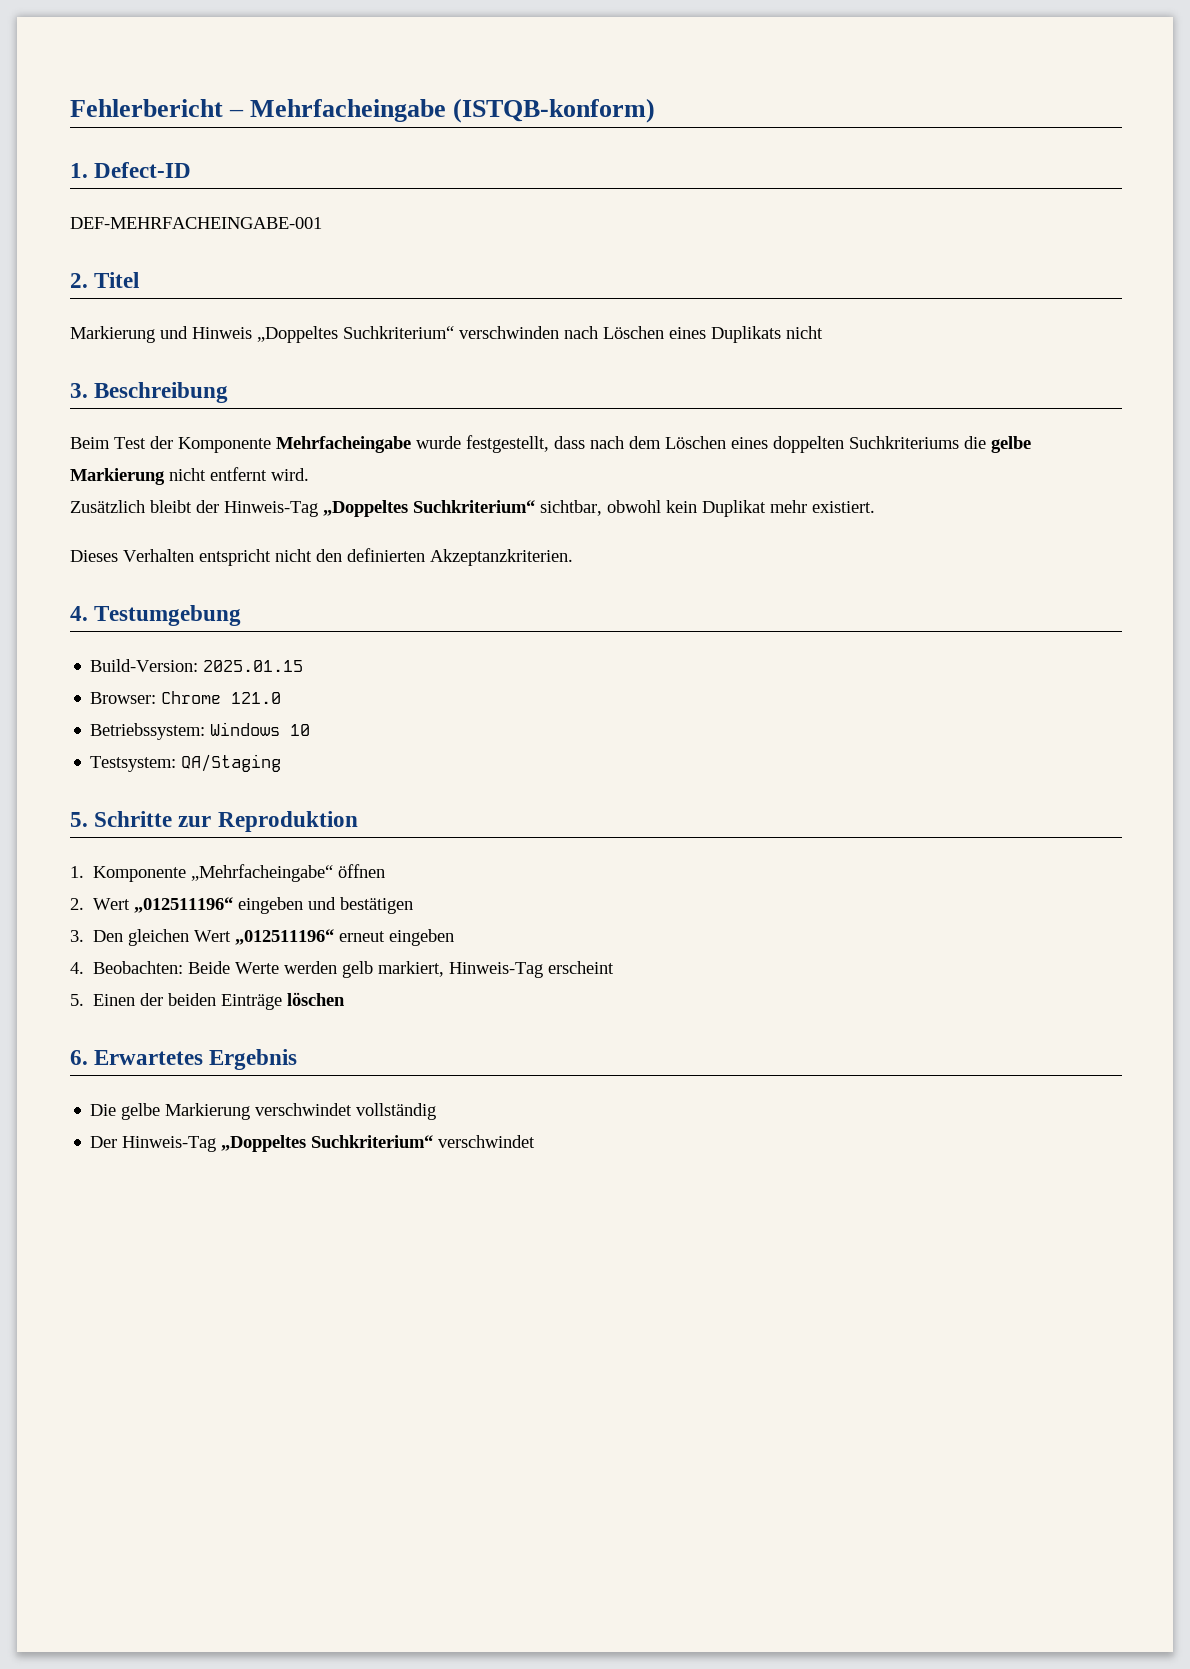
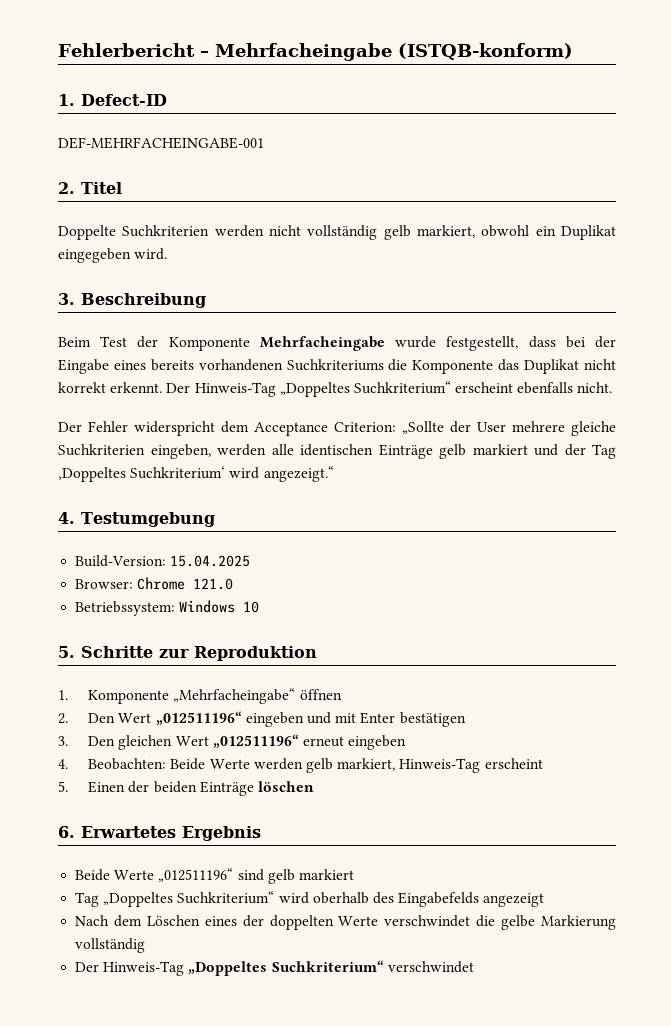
- Markierung und Hinweis „Doppeltes Suchkriterium“ verschwinden nach Löschen eines Duplikats nicht
+ Doppelte Suchkriterien werden nicht vollständig gelb markiert, obwohl ein Duplikat eingegeben wird.
- Beim Test der Komponente Mehrfacheingabe wurde festgestellt, dass nach dem Löschen eines doppelten Suchkriteriums die gelbe Markierung nicht entfernt wird.
- Zusätzlich bleibt der Hinweis-Tag „Doppeltes Suchkriterium“ sichtbar, obwohl kein Duplikat mehr existiert.
- Dieses Verhalten entspricht nicht den definierten Akzeptanzkriterien.
+ Beim Test der Komponente Mehrfacheingabe wurde festgestellt, dass bei der Eingabe eines bereits vorhandenen Suchkriteriums die Komponente das Duplikat nicht korrekt erkennt. Der Hinweis-Tag „Doppeltes Suchkriterium“ erscheint ebenfalls nicht.
+ Der Fehler widerspricht dem Acceptance Criterion: „Sollte der User mehrere gleiche Suchkriterien eingeben, werden alle identischen Einträge gelb markiert und der Tag ‚Doppeltes Suchkriterium‘ wird angezeigt.“
- Build-Version: 2025.01.15
+ Build-Version: 15.04.2025
- Testsystem: QA/Staging
- 2. Wert „012511196“ eingeben und bestätigen
+ 2. Den Wert „012511196“ eingeben und mit Enter bestätigen
- Die gelbe Markierung verschwindet vollständig
+ Beide Werte „012511196“ sind gelb markiert
+ Tag „Doppeltes Suchkriterium“ wird oberhalb des Eingabefelds angezeigt
+ Nach dem Löschen eines der doppelten Werte verschwindet die gelbe Markierung vollständig

